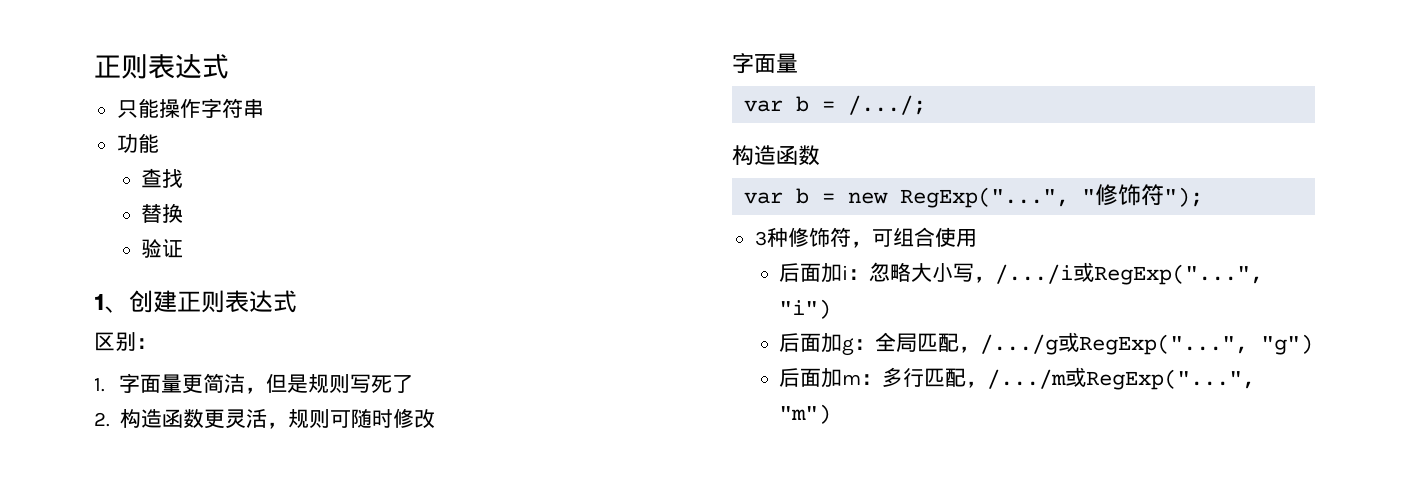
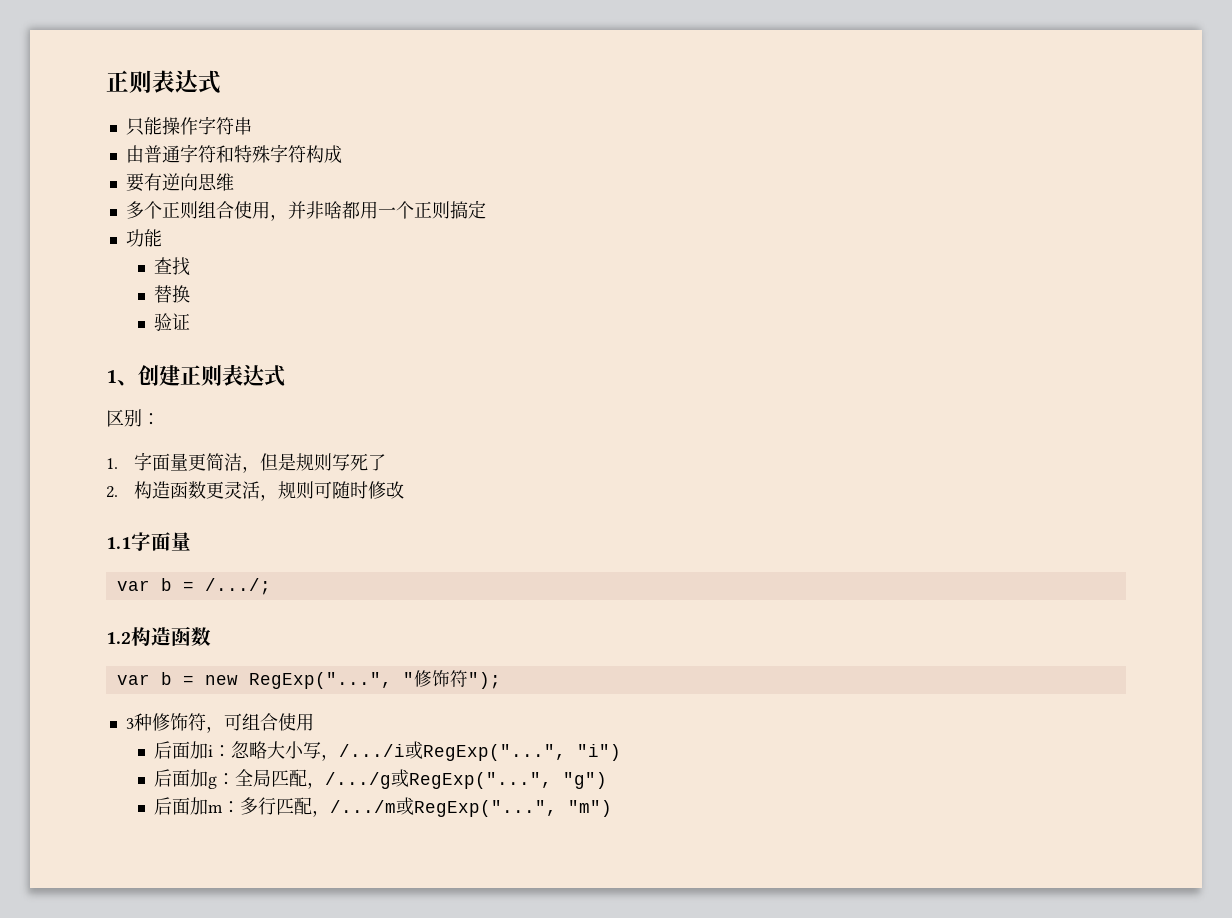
+ 由普通字符和特殊字符构成
+ 要有逆向思维
+ 多个正则组合使用，并非啥都用一个正则搞定
  2.构造函数更灵活，规则可随时修改
- 字面量
+ 1.1字面量
  var b = /.../;
- 构造函数
+ 1.2构造函数

